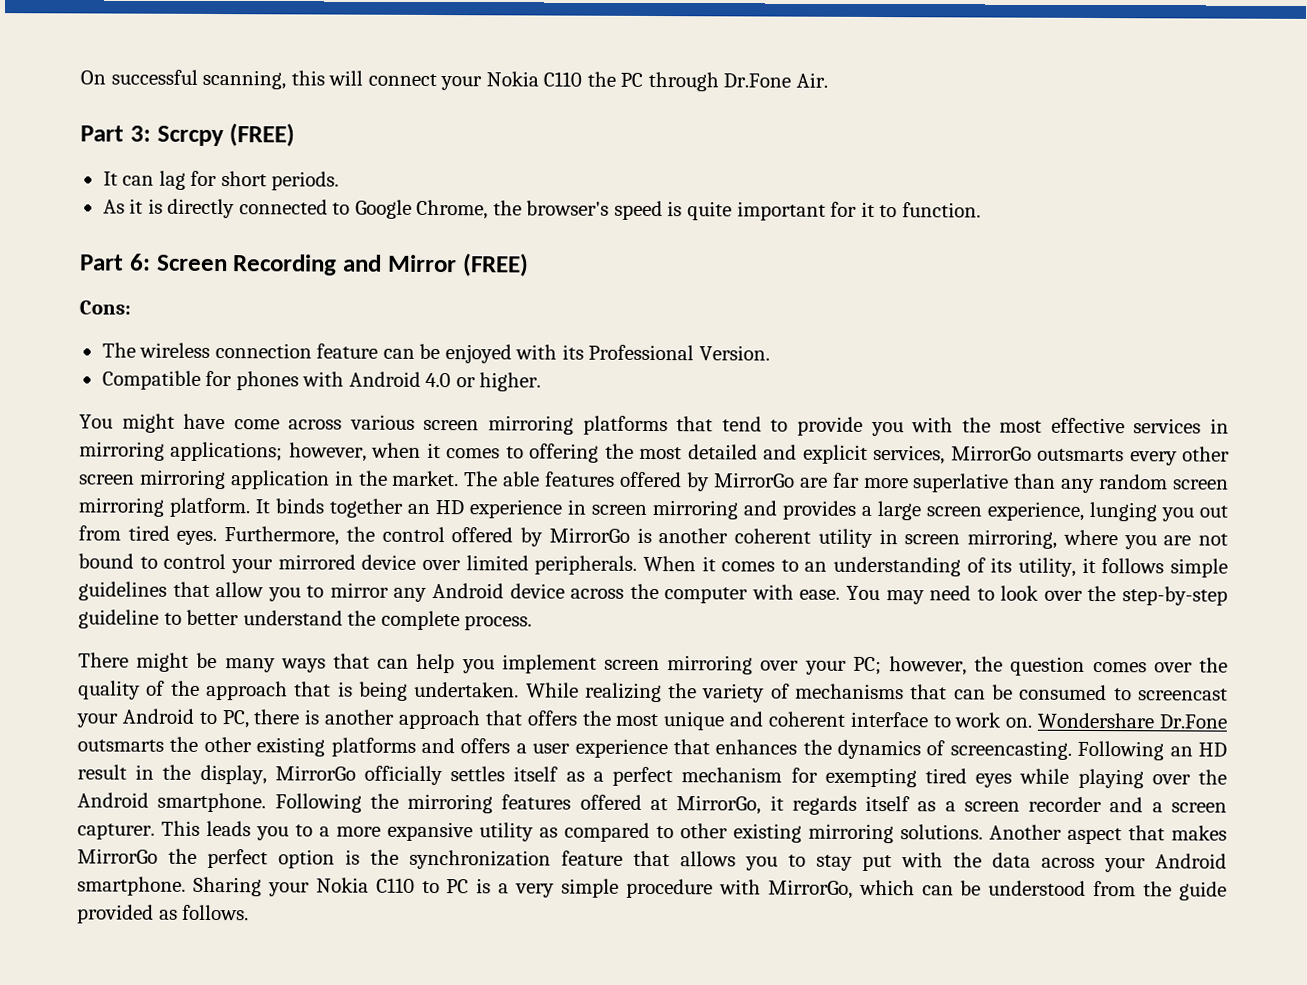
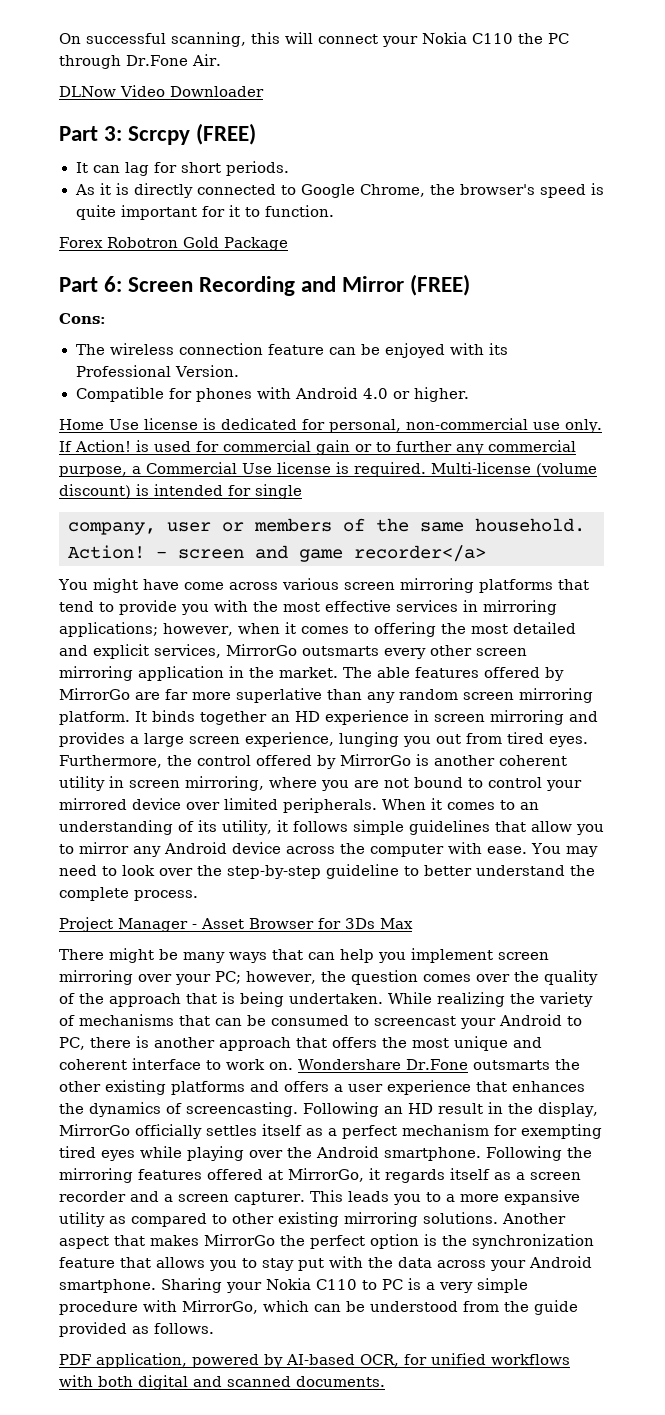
+ DLNow Video Downloader
+ Forex Robotron Gold Package
+ Home Use license is dedicated for personal, non-commercial use only. If Action! is used for commercial gain or to further any commercial purpose, a Commercial Use license is required. Multi-license (volume discount) is intended for single
+ company, user or members of the same household. Action! - screen and game recorder</a>
+ Project Manager - Asset Browser for 3Ds Max
+ PDF application, powered by AI-based OCR, for unified workflows with both digital and scanned documents.

